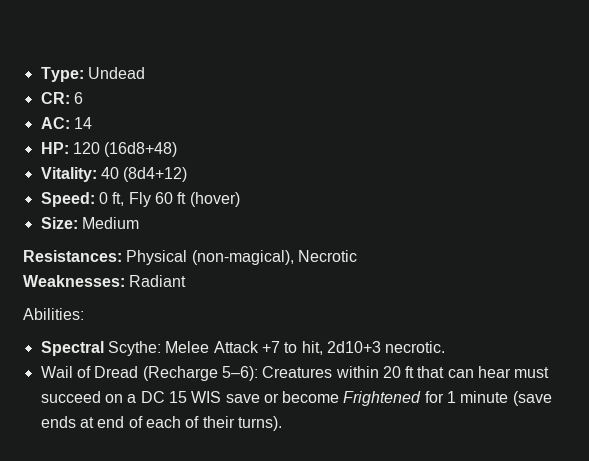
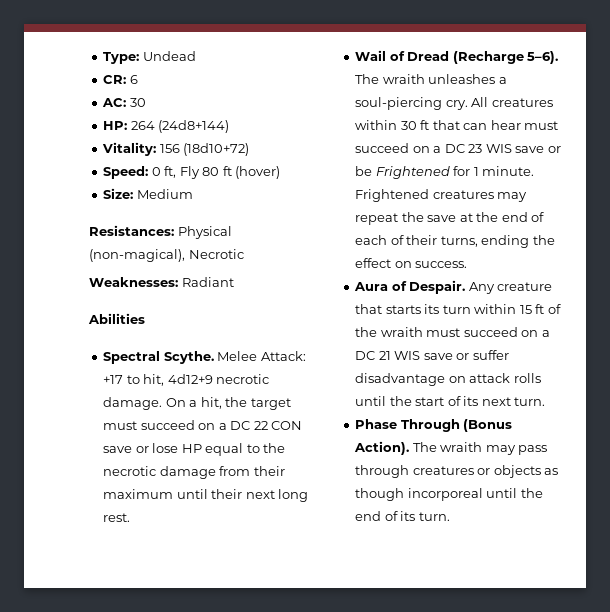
- AC: 14
+ AC: 30
- HP: 120 (16d8+48)
+ HP: 264 (24d8+144)
- Vitality: 40 (8d4+12)
+ Vitality: 156 (18d10+72)
- Speed: 0 ft, Fly 60 ft (hover)
+ Speed: 0 ft, Fly 80 ft (hover)
- Abilities:
+ Abilities
- Spectral Scythe: Melee Attack +7 to hit, 2d10+3 necrotic.
- Wail of Dread (Recharge 5–6): Creatures within 20 ft that can hear must succeed on a DC 15 WIS save or become Frightened for 1 minute (save ends at end of each of their turns).
+ Spectral Scythe. Melee Attack: +17 to hit, 4d12+9 necrotic damage. On a hit, the target must succeed on a DC 22 CON save or lose HP equal to the necrotic damage from their maximum until their next long rest.
+ Wail of Dread (Recharge 5–6). The wraith unleashes a soul-piercing cry. All creatures within 30 ft that can hear must succeed on a DC 23 WIS save or be Frightened for 1 minute. Frightened creatures may repeat the save at the end of each of their turns, ending the effect on success.
+ Aura of Despair. Any creature that starts its turn within 15 ft of the wraith must succeed on a DC 21 WIS save or suffer disadvantage on attack rolls until the start of its next turn.
+ Phase Through (Bonus Action). The wraith may pass through creatures or objects as though incorporeal until the end of its turn.

